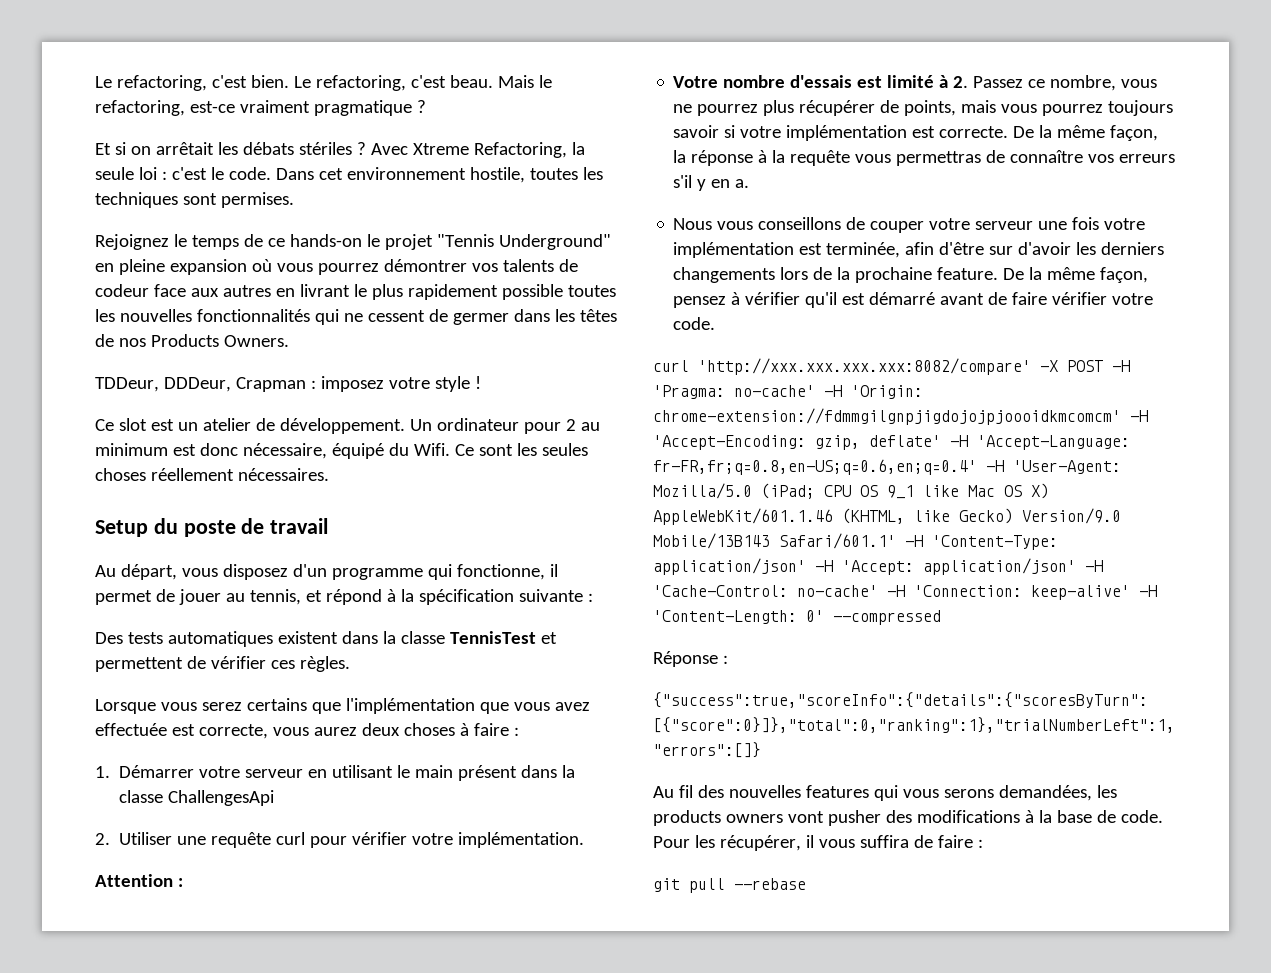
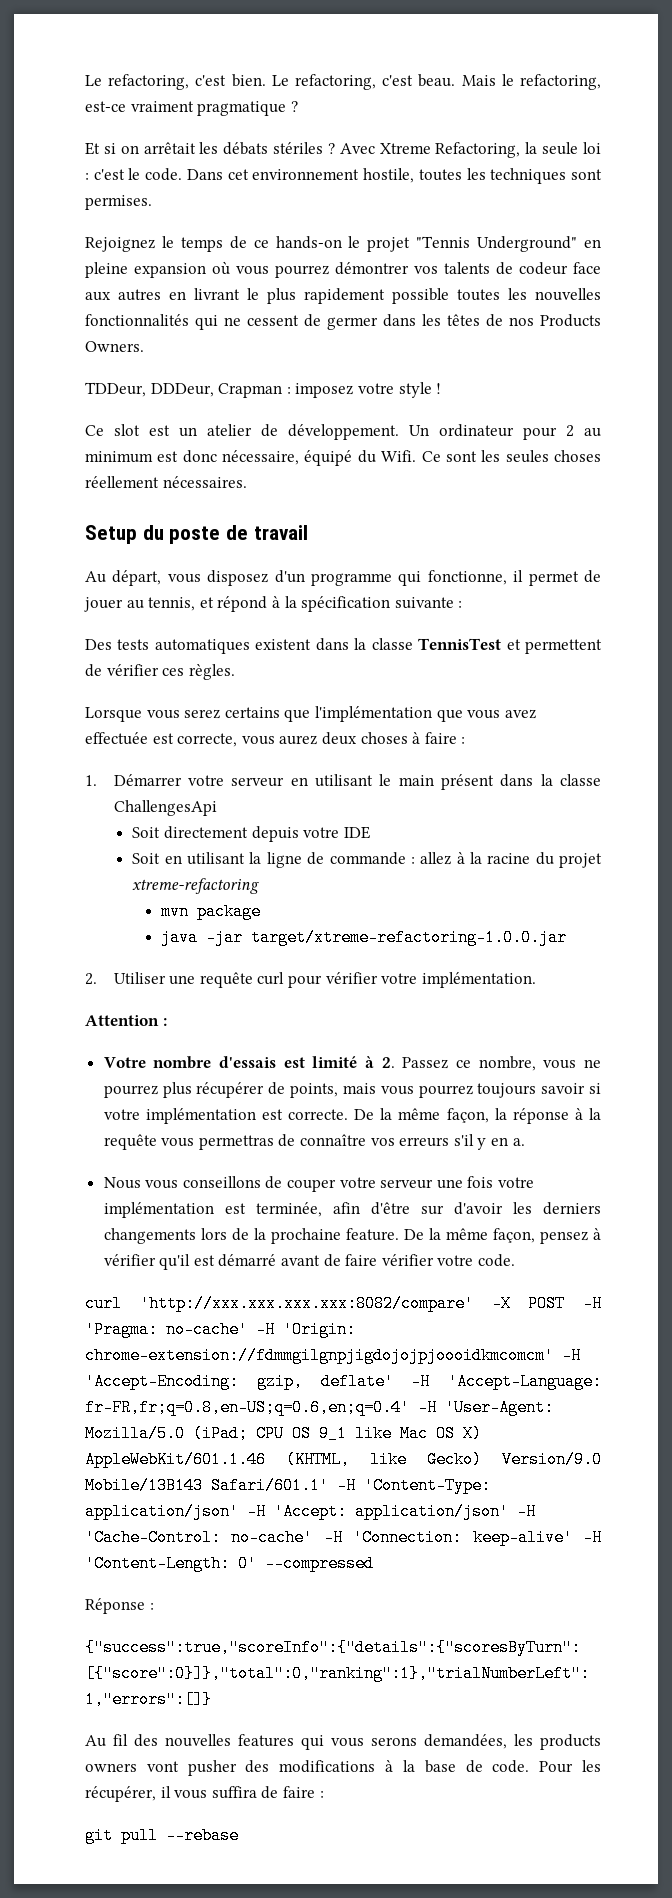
+ Soit directement depuis votre IDE
+ Soit en utilisant la ligne de commande : allez à la racine du projet xtreme-refactoring
+ mvn package
+ java -jar target/xtreme-refactoring-1.0.0.jar

